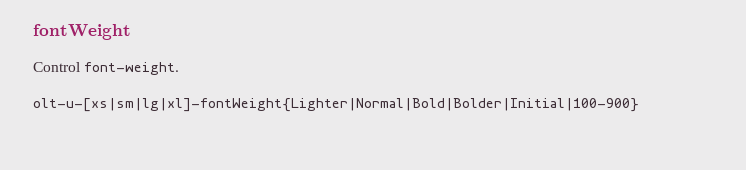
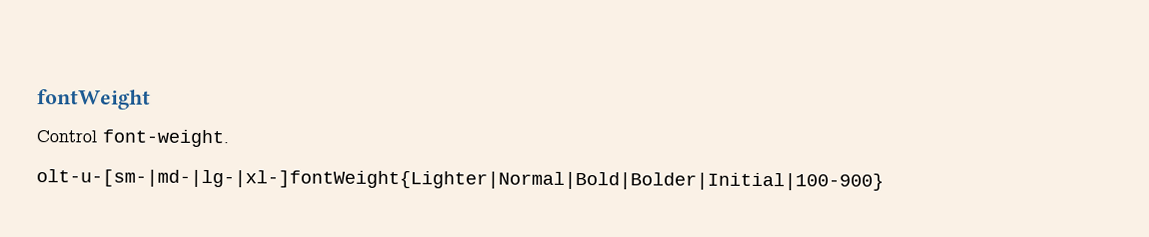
- olt-u-[xs|sm|lg|xl]-fontWeight{Lighter|Normal|Bold|Bolder|Initial|100-900}
+ olt-u-[sm-|md-|lg-|xl-]fontWeight{Lighter|Normal|Bold|Bolder|Initial|100-900}

